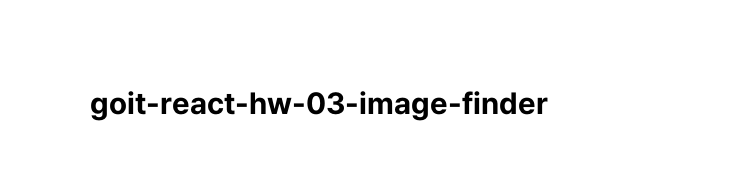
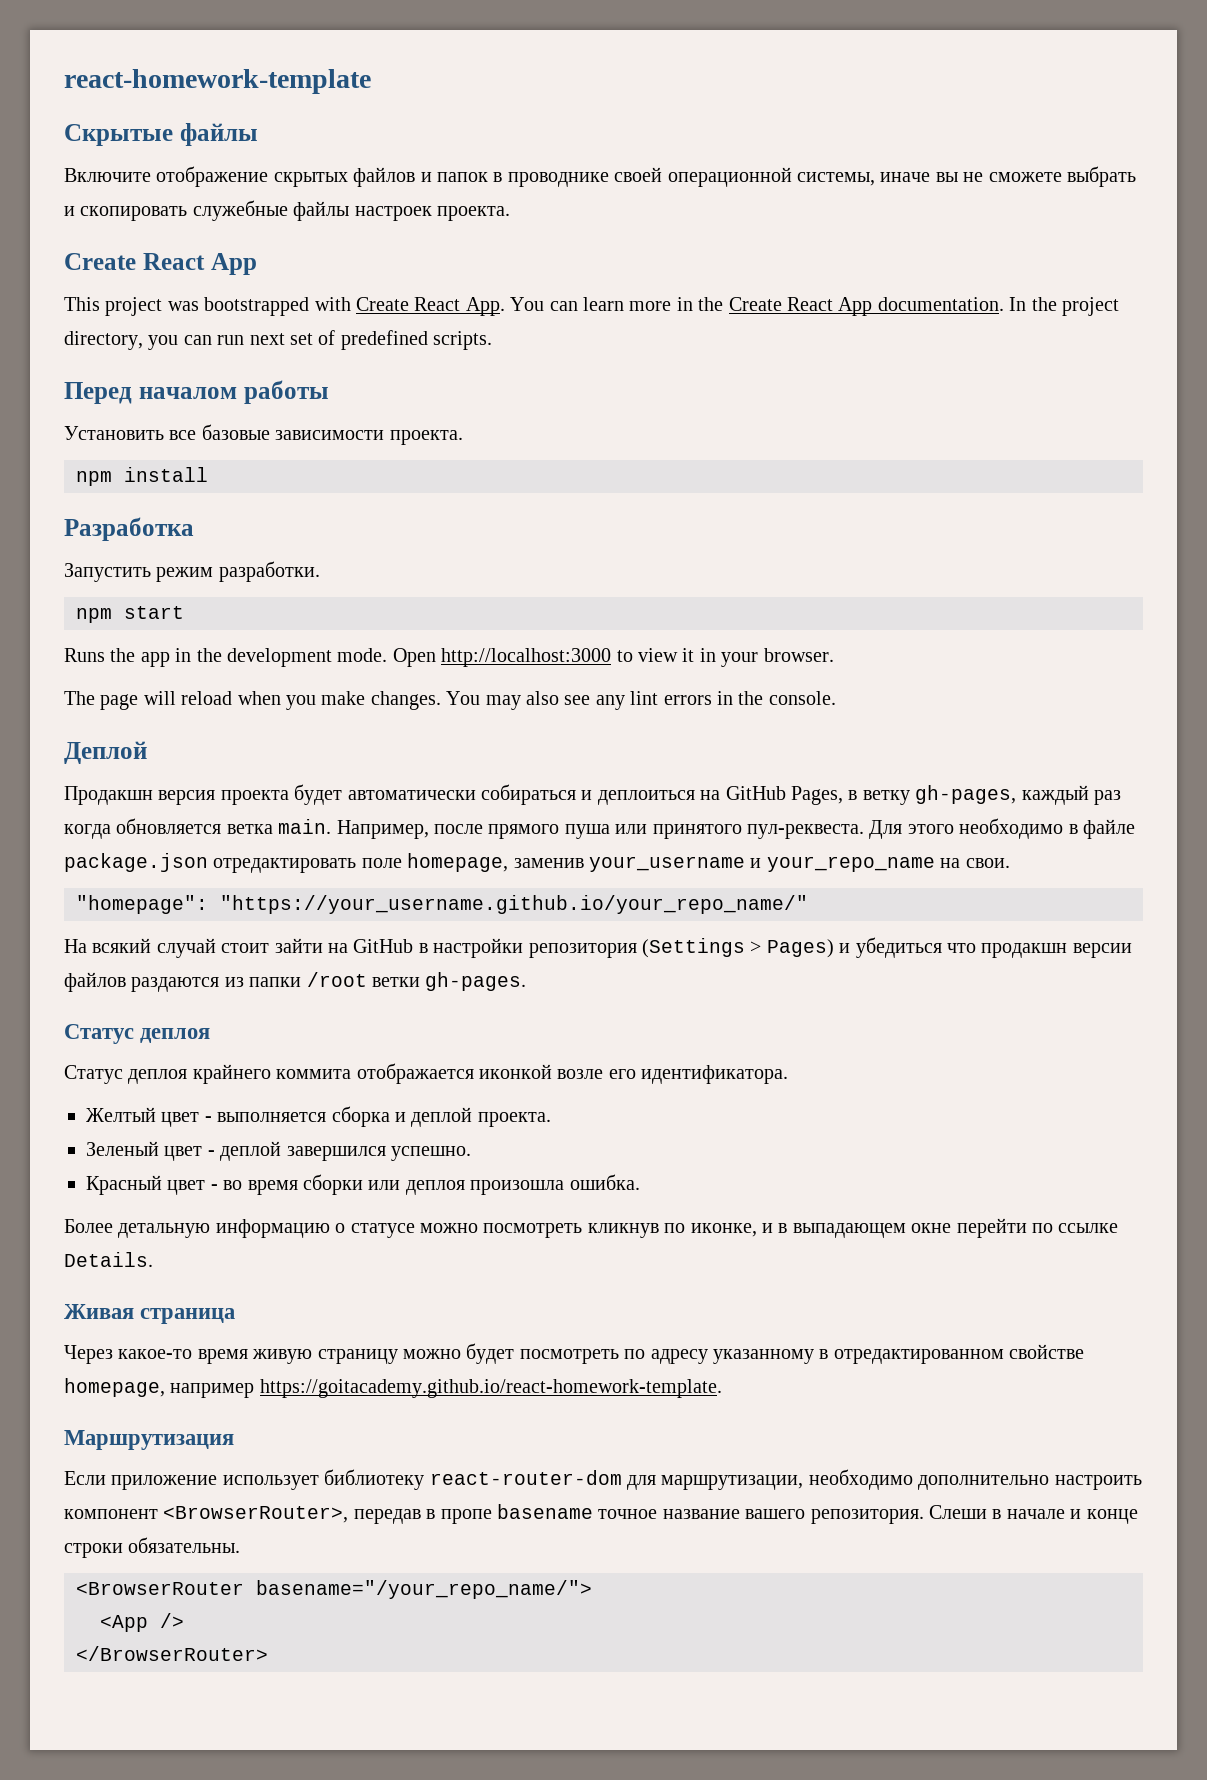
- goit-react-hw-03-image-finder
+ react-homework-template
+ Скрытые файлы
+ Включите отображение скрытых файлов и папок в проводнике своей операционной системы, иначе вы не сможете выбрать и скопировать служебные файлы настроек проекта.
+ Create React App
+ This project was bootstrapped with Create React App. You can learn more in the Create React App documentation. In the project directory, you can run next set of predefined scripts.
+ Перед началом работы
+ Установить все базовые зависимости проекта.
+ npm install
+ Разработка
+ Запустить режим разработки.
+ npm start
+ Runs the app in the development mode. Open http://localhost:3000 to view it in your browser.
+ The page will reload when you make changes. You may also see any lint errors in the console.
+ Деплой
+ Продакшн версия проекта будет автоматически собираться и деплоиться на GitHub Pages, в ветку gh-pages, каждый раз когда обновляется ветка main. Например, после прямого пуша или принятого пул-реквеста. Для этого необходимо в файле package.json отредактировать поле homepage, заменив your_username и your_repo_name на свои.
+ "homepage": "https://your_username.github.io/your_repo_name/"
+ На всякий случай стоит зайти на GitHub в настройки репозитория (Settings > Pages) и убедиться что продакшн версии файлов раздаются из папки /root ветки gh-pages.
+ Статус деплоя
+ Статус деплоя крайнего коммита отображается иконкой возле его идентификатора.
+ Желтый цвет - выполняется сборка и деплой проекта.
+ Зеленый цвет - деплой завершился успешно.
+ Красный цвет - во время сборки или деплоя произошла ошибка.
+ Более детальную информацию о статусе можно посмотреть кликнув по иконке, и в выпадающем окне перейти по ссылке Details.
+ Живая страница
+ Через какое-то время живую страницу можно будет посмотреть по адресу указанному в отредактированном свойстве homepage, например https://goitacademy.github.io/react-homework-template.
+ Маршрутизация
+ Если приложение использует библиотеку react-router-dom для маршрутизации, необходимо дополнительно настроить компонент <BrowserRouter>, передав в пропе basename точное название вашего репозитория. Слеши в начале и конце строки обязательны.
+ <BrowserRouter basename="/your_repo_name/">
+ <App />
+ </BrowserRouter>

